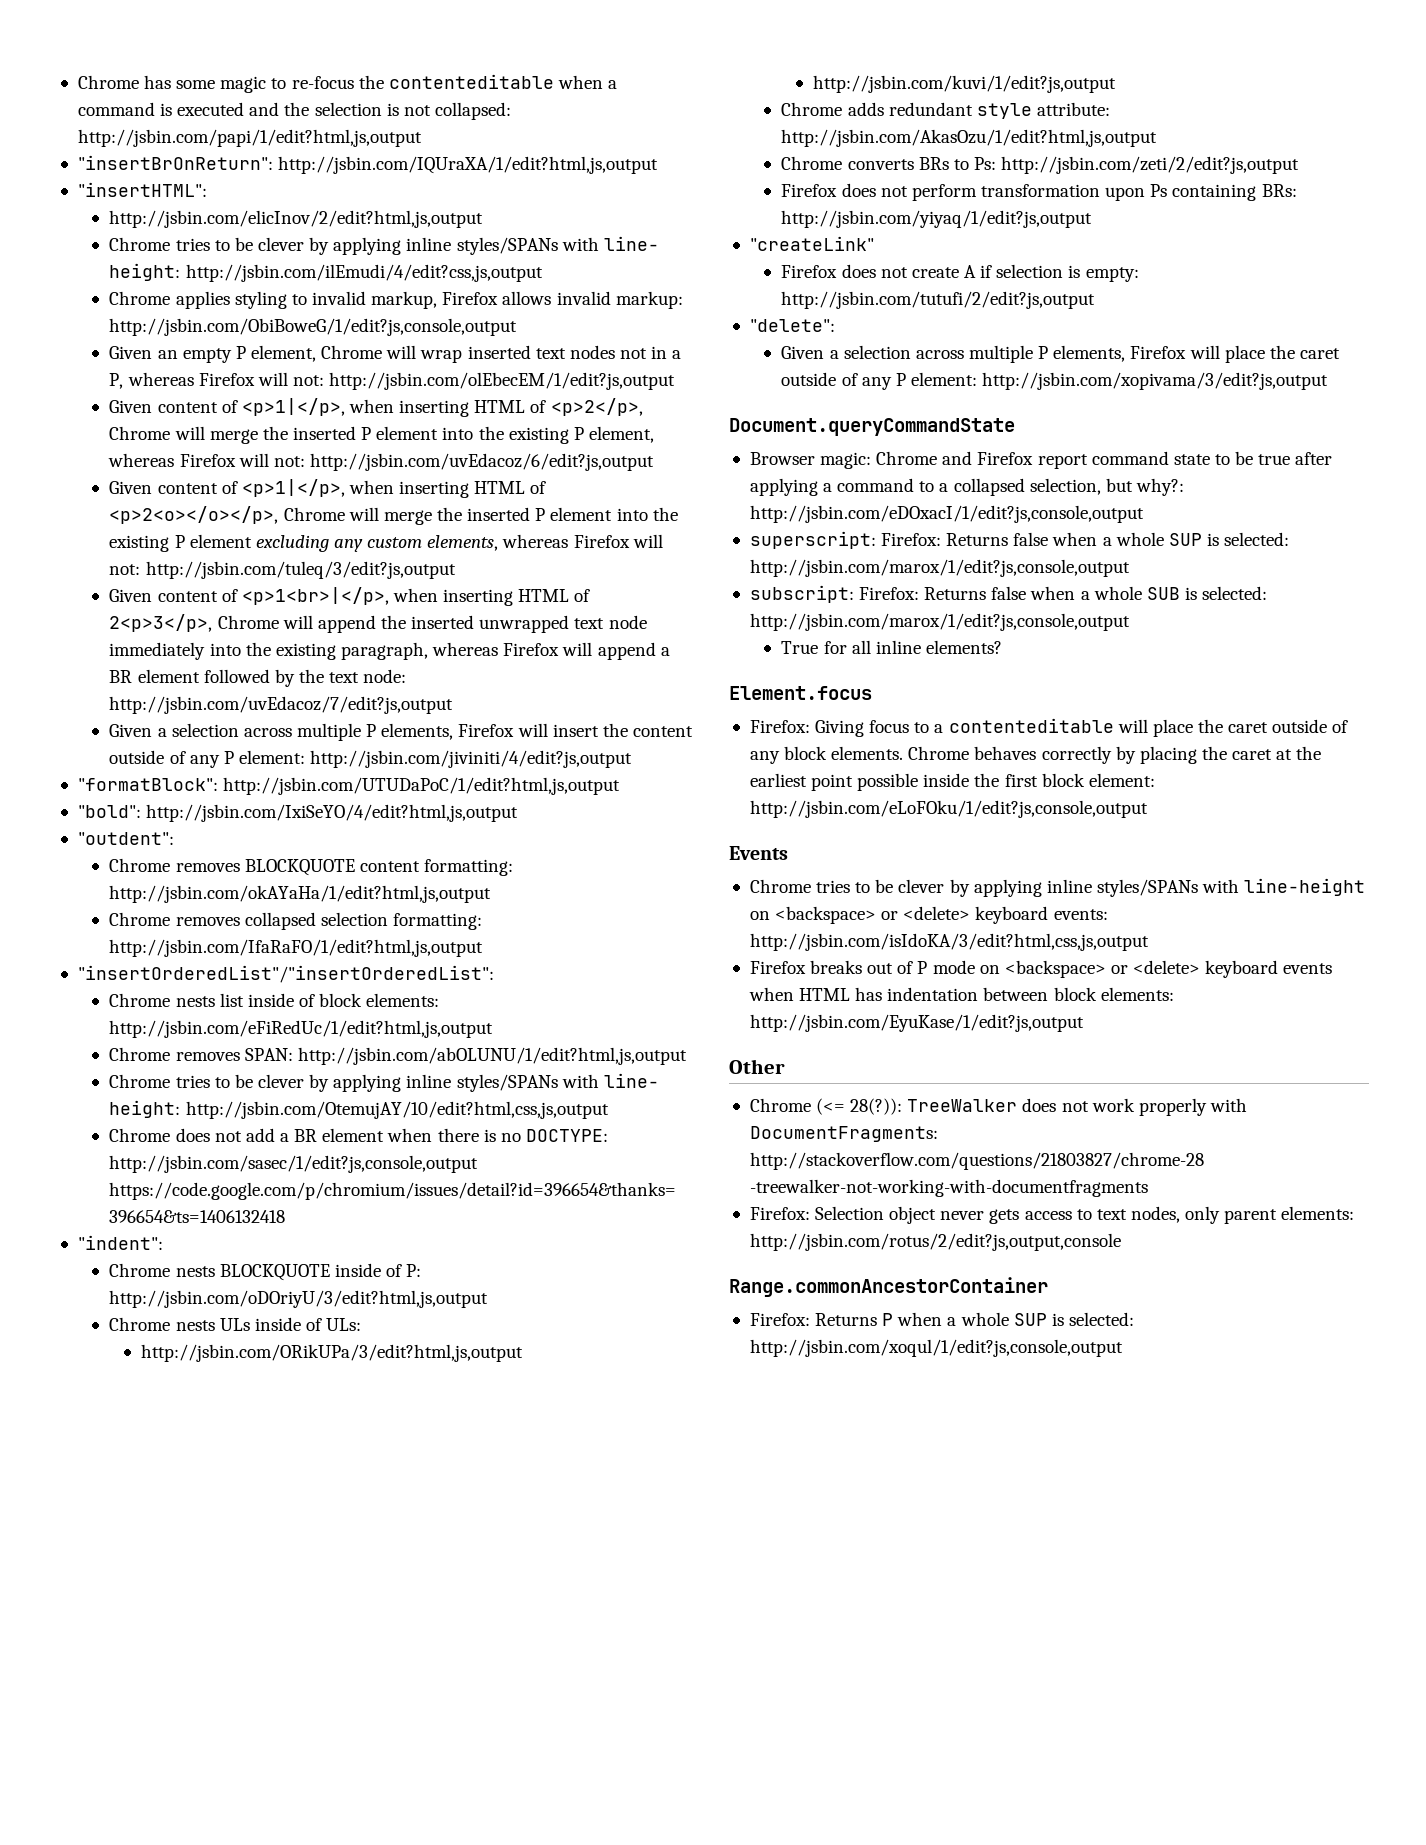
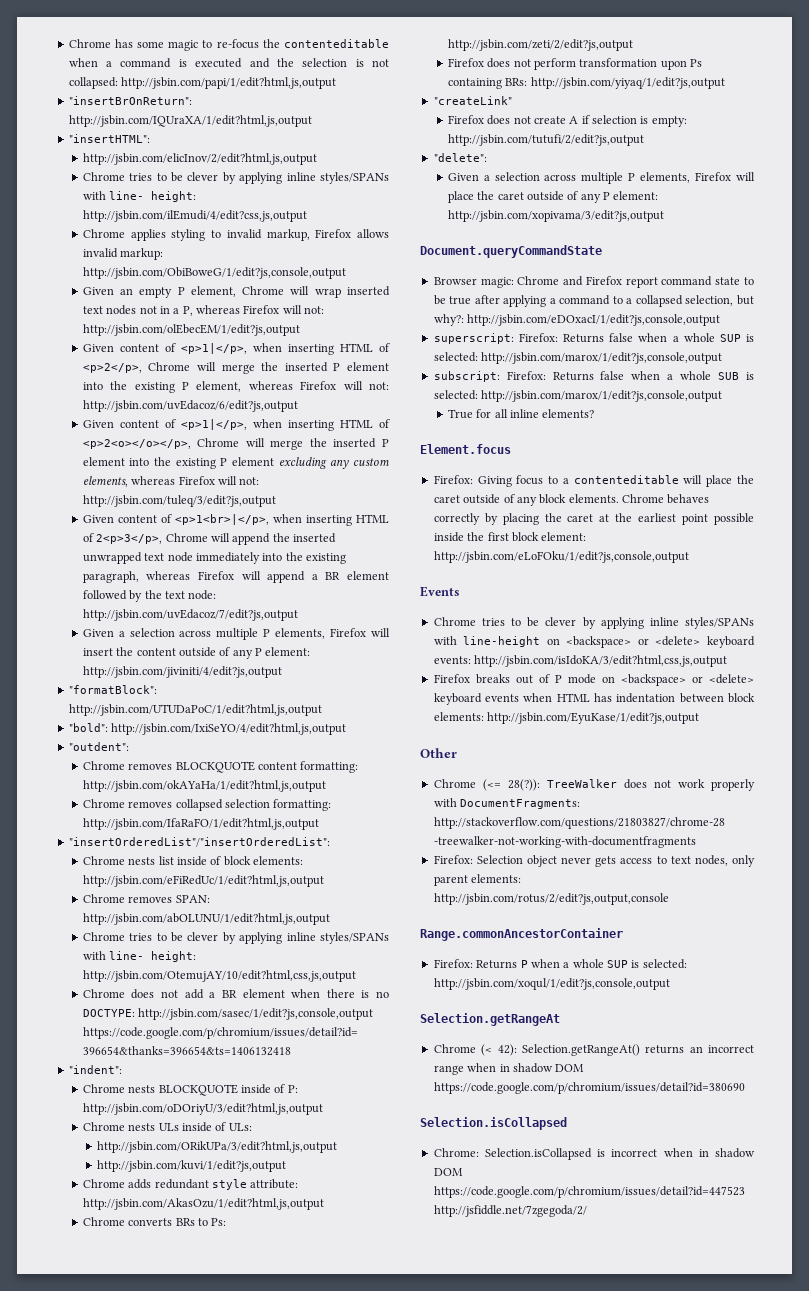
+ Selection.getRangeAt
+ Chrome (< 42): Selection.getRangeAt() returns an incorrect range when in shadow DOM https://code.google.com/p/chromium/issues/detail?id=380690
+ Selection.isCollapsed
+ Chrome: Selection.isCollapsed is incorrect when in shadow DOM https://code.google.com/p/chromium/issues/detail?id=447523 http://jsfiddle.net/7zgegoda/2/

